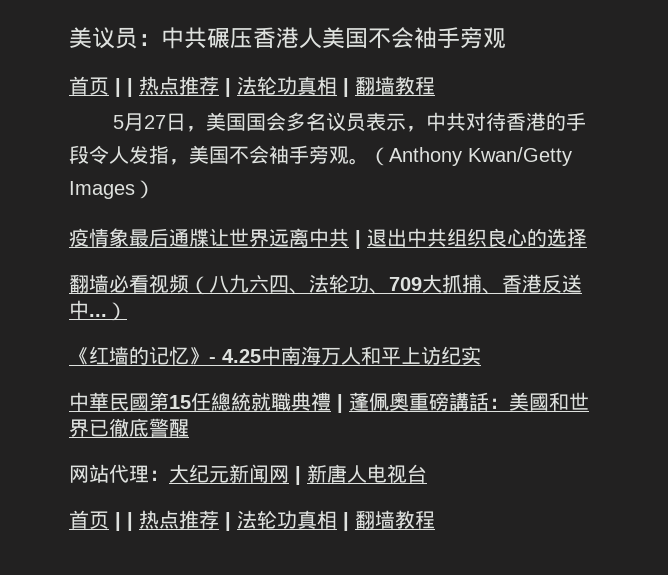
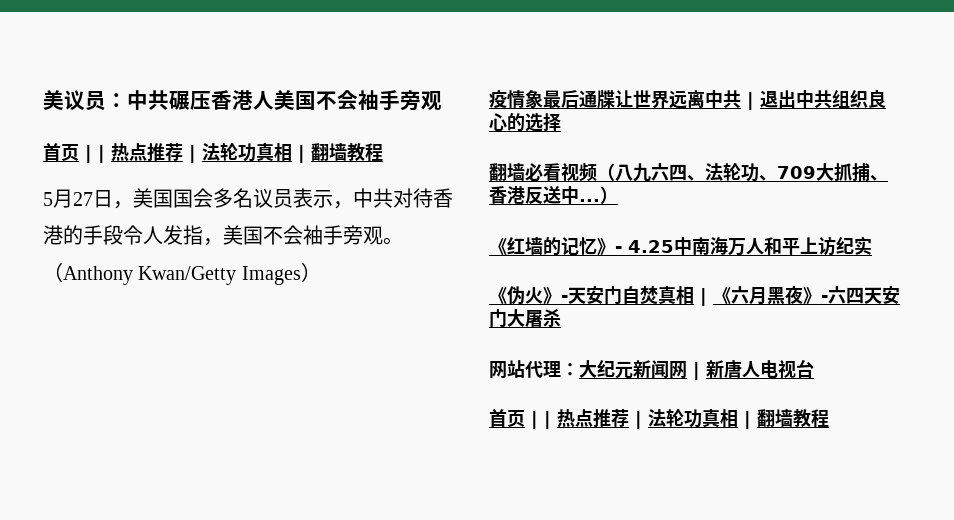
- 中華民國第15任總統就職典禮 | 蓬佩奧重磅講話：美國和世界已徹底警醒
+ 《伪火》-天安门自焚真相 | 《六月黑夜》-六四天安门大屠杀

